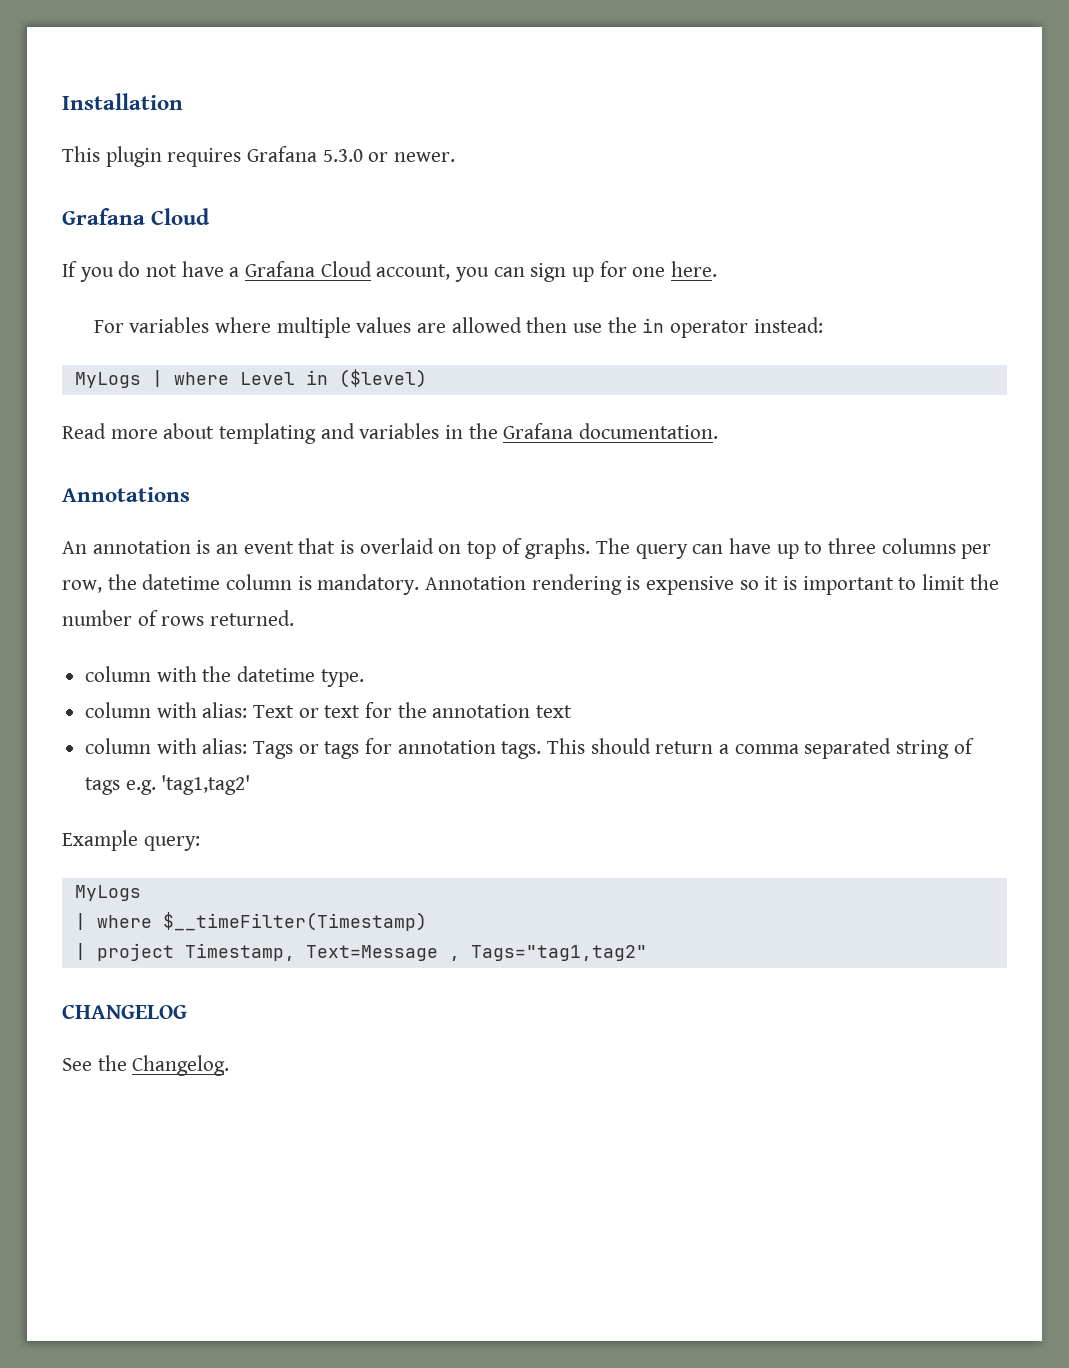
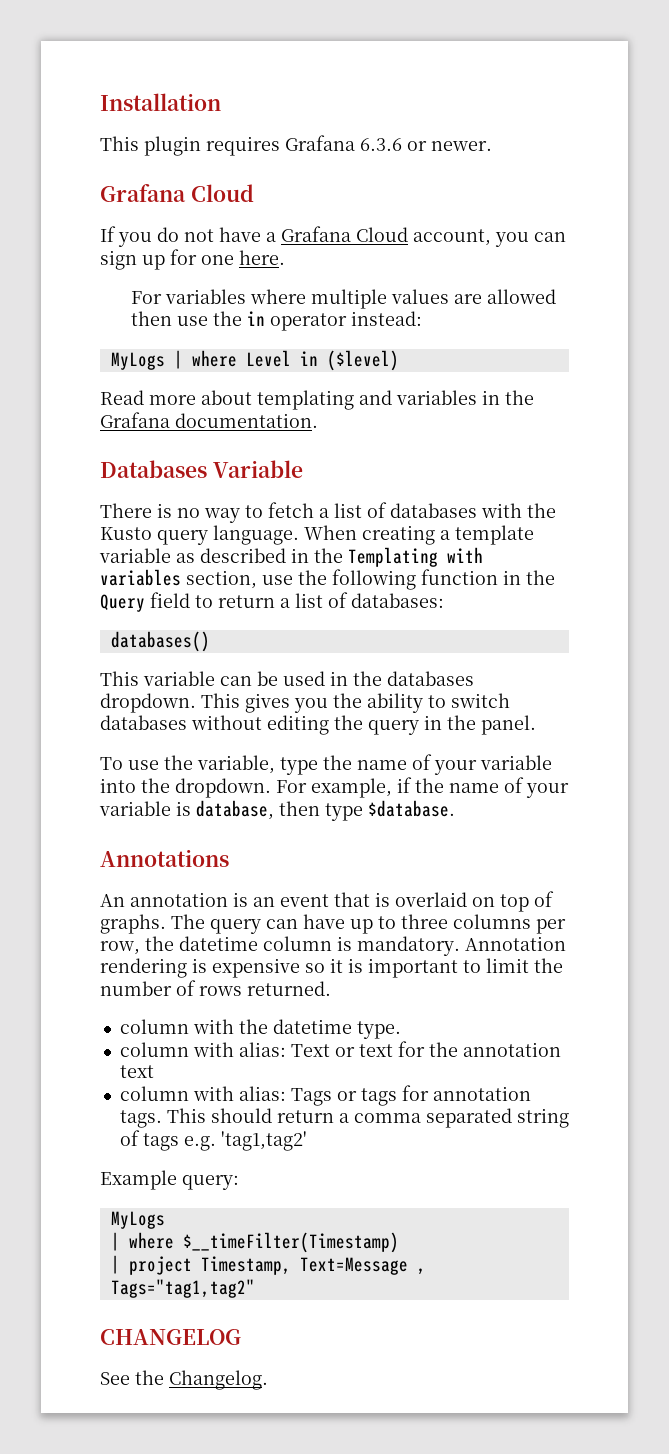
- This plugin requires Grafana 5.3.0 or newer.
+ This plugin requires Grafana 6.3.6 or newer.
+ Databases Variable
+ There is no way to fetch a list of databases with the Kusto query language. When creating a template variable as described in the Templating with variables section, use the following function in the Query field to return a list of databases:
+ databases()
+ This variable can be used in the databases dropdown. This gives you the ability to switch databases without editing the query in the panel.
+ To use the variable, type the name of your variable into the dropdown. For example, if the name of your variable is database, then type $database.

